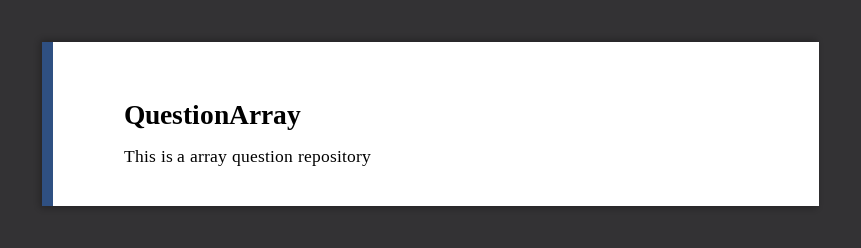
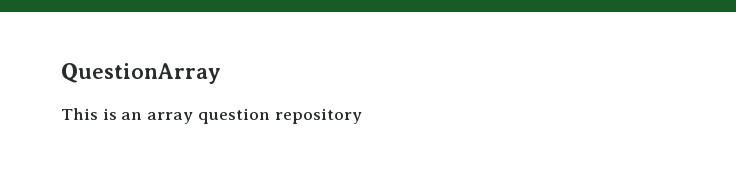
- This is a array question repository
+ This is an array question repository

